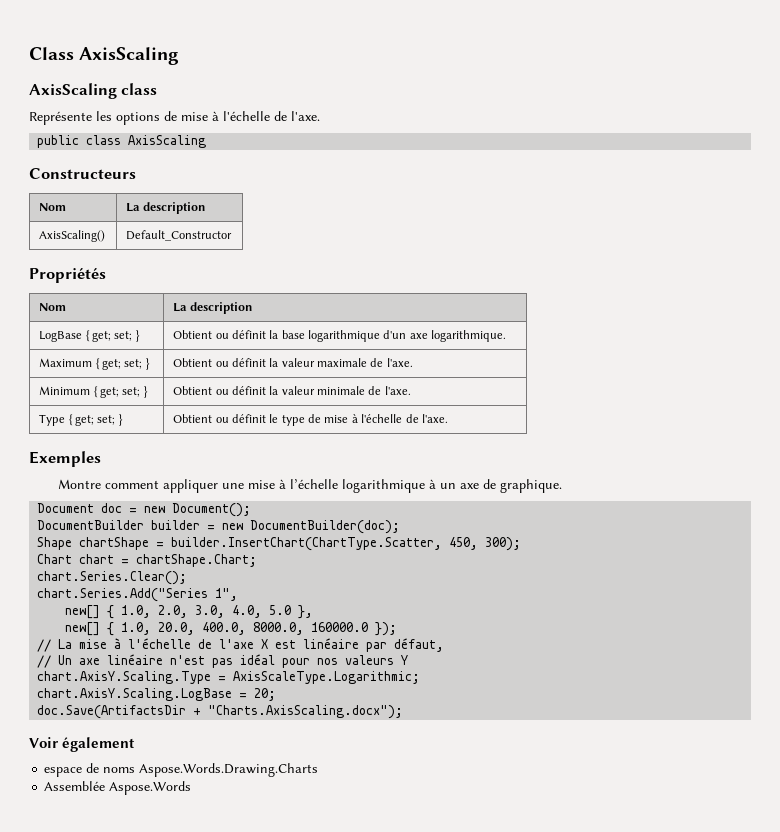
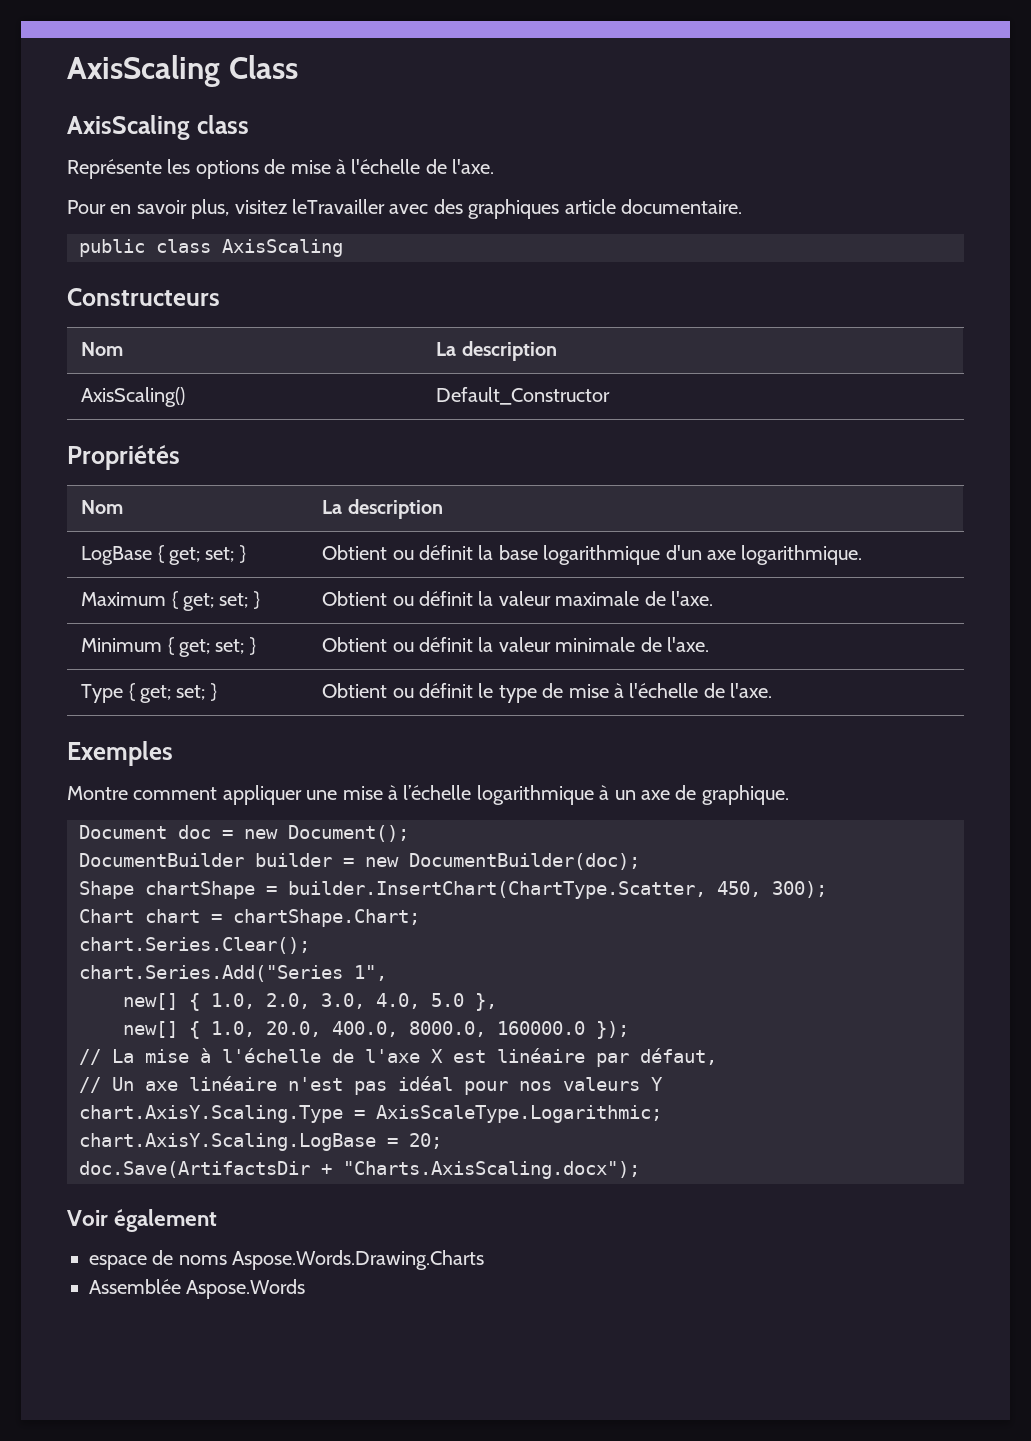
- Class AxisScaling
+ AxisScaling Class
+ Pour en savoir plus, visitez leTravailler avec des graphiques article documentaire.

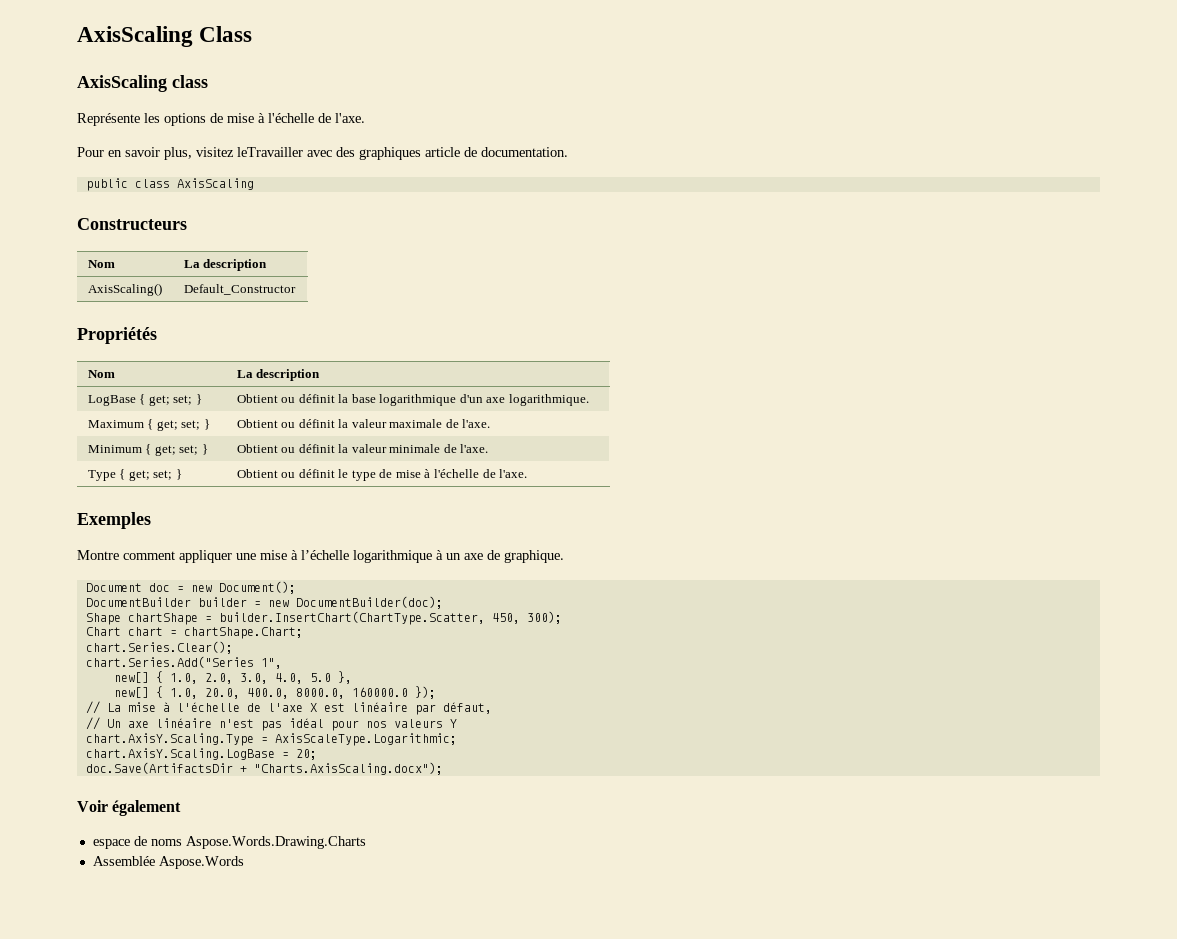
- Pour en savoir plus, visitez leTravailler avec des graphiques article documentaire.
+ Pour en savoir plus, visitez leTravailler avec des graphiques article de documentation.

